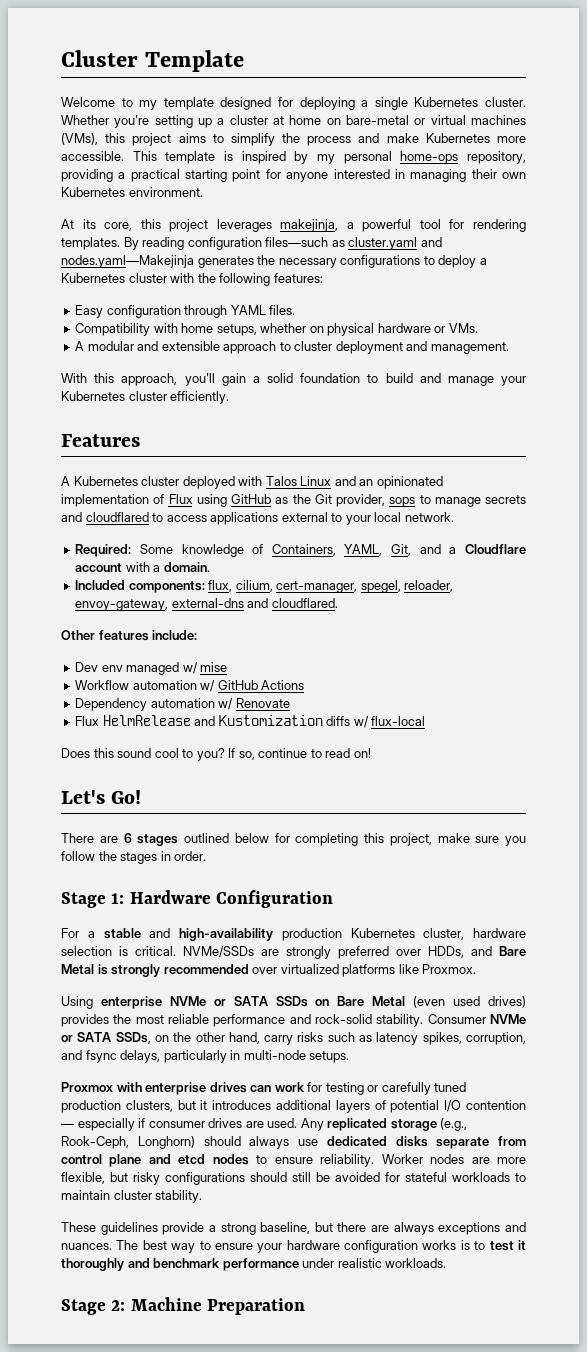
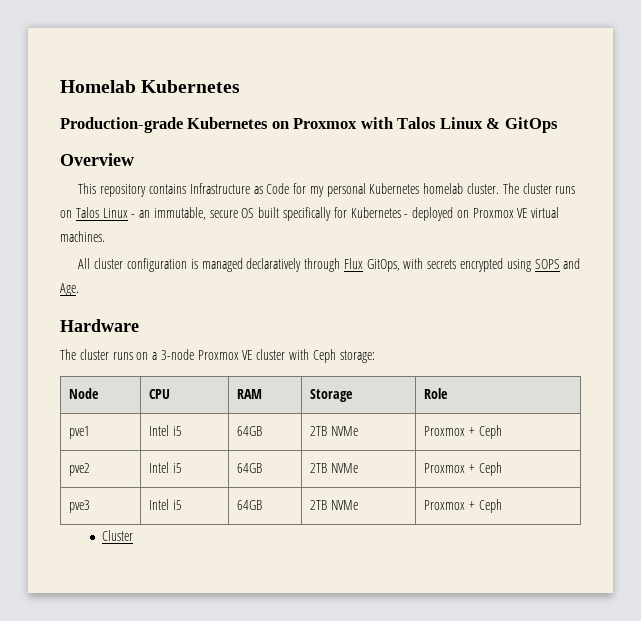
- Cluster Template
- Welcome to my template designed for deploying a single Kubernetes cluster. Whether you're setting up a cluster at home on bare-metal or virtual machines (VMs), this project aims to simplify the process and make Kubernetes more accessible. This template is inspired by my personal home-ops repository, providing a practical starting point for anyone interested in managing their own Kubernetes environment.
- At its core, this project leverages makejinja, a powerful tool for rendering templates. By reading configuration files—such as cluster.yaml and nodes.yaml—Makejinja generates the necessary configurations to deploy a Kubernetes cluster with the following features:
- Easy configuration through YAML files.
- Compatibility with home setups, whether on physical hardware or VMs.
- A modular and extensible approach to cluster deployment and management.
- With this approach, you'll gain a solid foundation to build and manage your Kubernetes cluster efficiently.
- Features
- A Kubernetes cluster deployed with Talos Linux and an opinionated implementation of Flux using GitHub as the Git provider, sops to manage secrets and cloudflared to access applications external to your local network.
- Required: Some knowledge of Containers, YAML, Git, and a Cloudflare account with a domain.
- Included components: flux, cilium, cert-manager, spegel, reloader, envoy-gateway, external-dns and cloudflared.
- Other features include:
- Dev env managed w/ mise
- Workflow automation w/ GitHub Actions
- Dependency automation w/ Renovate
- Flux HelmRelease and Kustomization diffs w/ flux-local
- Does this sound cool to you? If so, continue to read on!
- Let's Go!
- There are 6 stages outlined below for completing this project, make sure you follow the stages in order.
- Stage 1: Hardware Configuration
- For a stable and high-availability production Kubernetes cluster, hardware selection is critical. NVMe/SSDs are strongly preferred over HDDs, and Bare Metal is strongly recommended over virtualized platforms like Proxmox.
- Using enterprise NVMe or SATA SSDs on Bare Metal (even used drives) provides the most reliable performance and rock-solid stability. Consumer NVMe or SATA SSDs, on the other hand, carry risks such as latency spikes, corruption, and fsync delays, particularly in multi-node setups.
- Proxmox with enterprise drives can work for testing or carefully tuned production clusters, but it introduces additional layers of potential I/O contention — especially if consumer drives are used. Any replicated storage (e.g., Rook-Ceph, Longhorn) should always use dedicated disks separate from control plane and etcd nodes to ensure reliability. Worker nodes are more flexible, but risky configurations should still be avoided for stateful workloads to maintain cluster stability.
- These guidelines provide a strong baseline, but there are always exceptions and nuances. The best way to ensure your hardware configuration works is to test it thoroughly and benchmark performance under realistic workloads.
- Stage 2: Machine Preparation
+ Homelab Kubernetes
+ Production-grade Kubernetes on Proxmox with Talos Linux & GitOps
+ Overview
+ This repository contains Infrastructure as Code for my personal Kubernetes homelab cluster. The cluster runs on Talos Linux - an immutable, secure OS built specifically for Kubernetes - deployed on Proxmox VE virtual machines.
+ All cluster configuration is managed declaratively through Flux GitOps, with secrets encrypted using SOPS and Age.
+ Hardware
+ The cluster runs on a 3-node Proxmox VE cluster with Ceph storage:
+ Node | CPU | RAM | Storage | Role
+ pve1 | Intel i5 | 64GB | 2TB NVMe | Proxmox + Ceph
+ pve2 | Intel i5 | 64GB | 2TB NVMe | Proxmox + Ceph
+ pve3 | Intel i5 | 64GB | 2TB NVMe | Proxmox + Ceph
+ Cluster

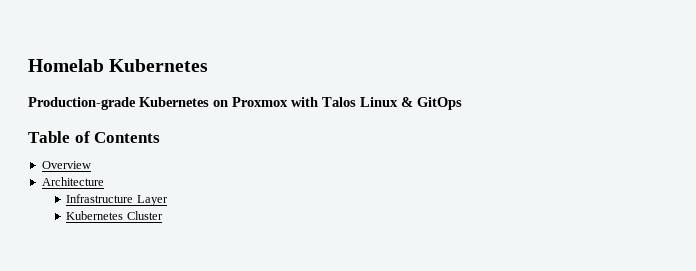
+ Table of Contents
  Overview
- This repository contains Infrastructure as Code for my personal Kubernetes homelab cluster. The cluster runs on Talos Linux - an immutable, secure OS built specifically for Kubernetes - deployed on Proxmox VE virtual machines.
- All cluster configuration is managed declaratively through Flux GitOps, with secrets encrypted using SOPS and Age.
- Hardware
- The cluster runs on a 3-node Proxmox VE cluster with Ceph storage:
- Node | CPU | RAM | Storage | Role
- pve1 | Intel i5 | 64GB | 2TB NVMe | Proxmox + Ceph
- pve2 | Intel i5 | 64GB | 2TB NVMe | Proxmox + Ceph
- pve3 | Intel i5 | 64GB | 2TB NVMe | Proxmox + Ceph
- Cluster
+ Architecture
+ Infrastructure Layer
+ Kubernetes Cluster

